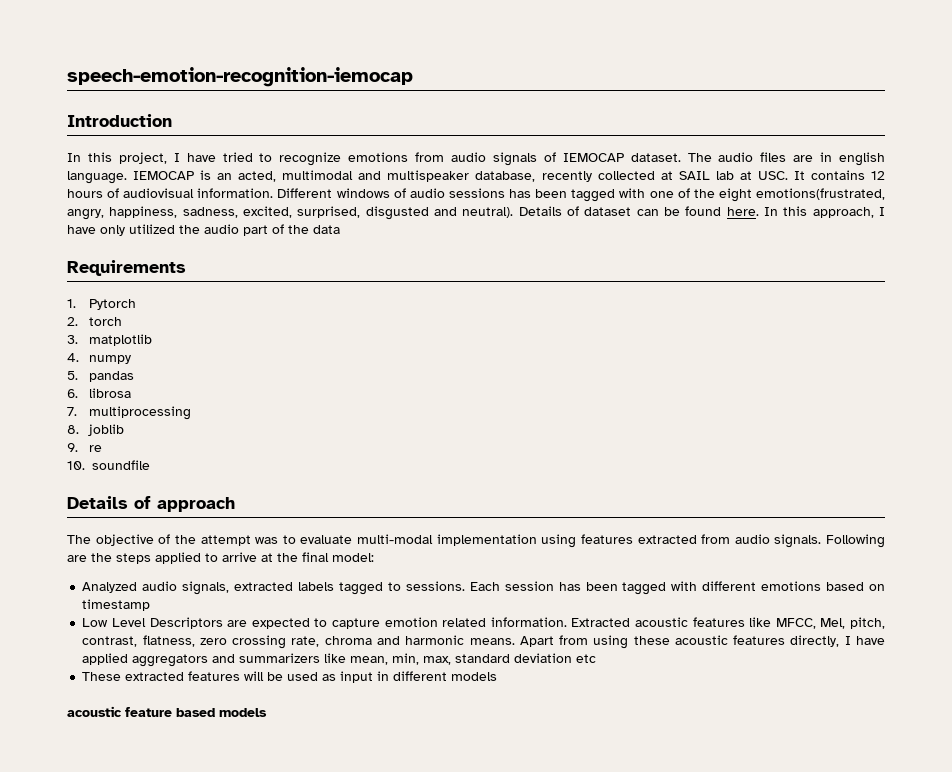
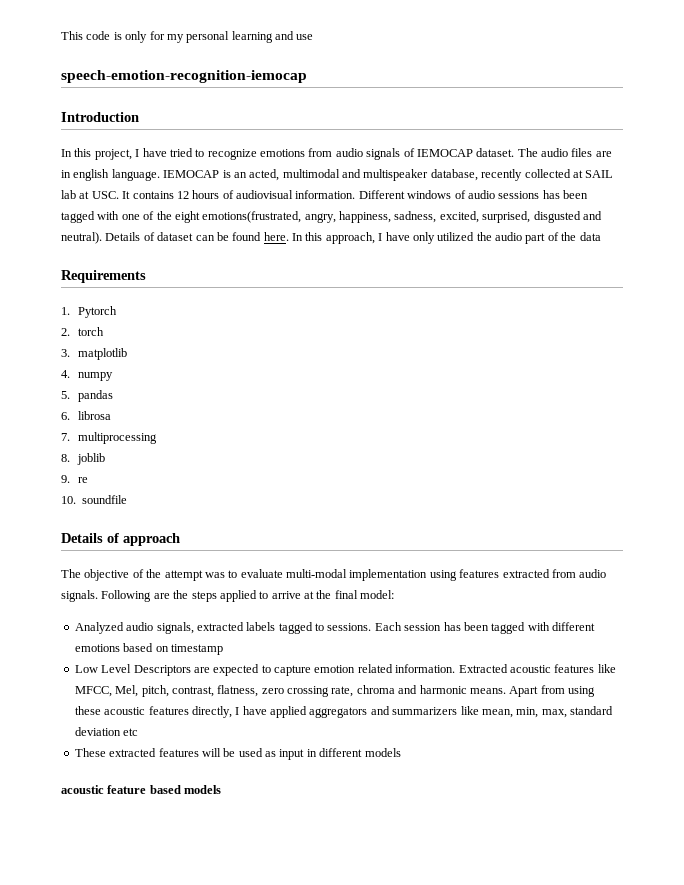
+ This code is only for my personal learning and use

